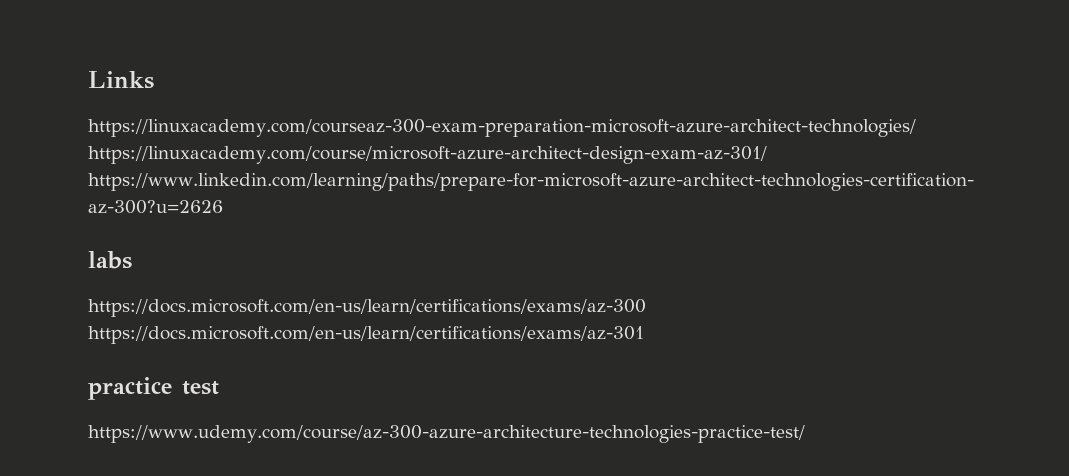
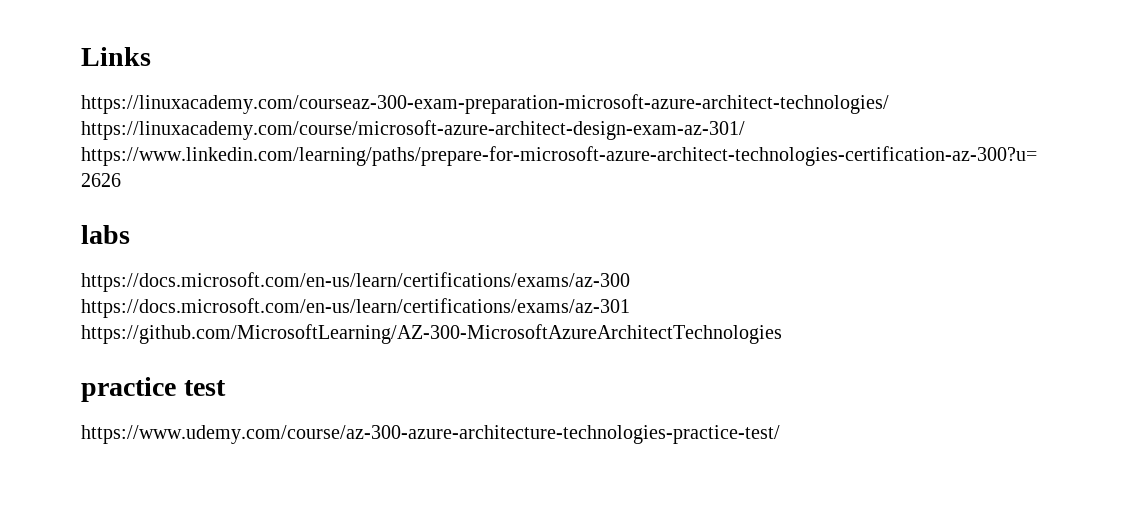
- https://docs.microsoft.com/en-us/learn/certifications/exams/az-300 https://docs.microsoft.com/en-us/learn/certifications/exams/az-301
+ https://docs.microsoft.com/en-us/learn/certifications/exams/az-300 https://docs.microsoft.com/en-us/learn/certifications/exams/az-301 https://github.com/MicrosoftLearning/AZ-300-MicrosoftAzureArchitectTechnologies

